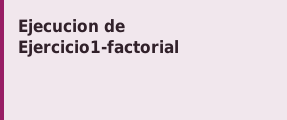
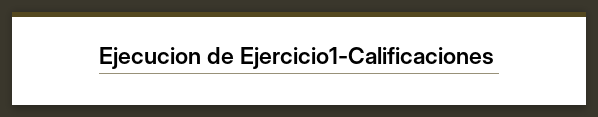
- Ejecucion de Ejercicio1-factorial
+ Ejecucion de Ejercicio1-Calificaciones

